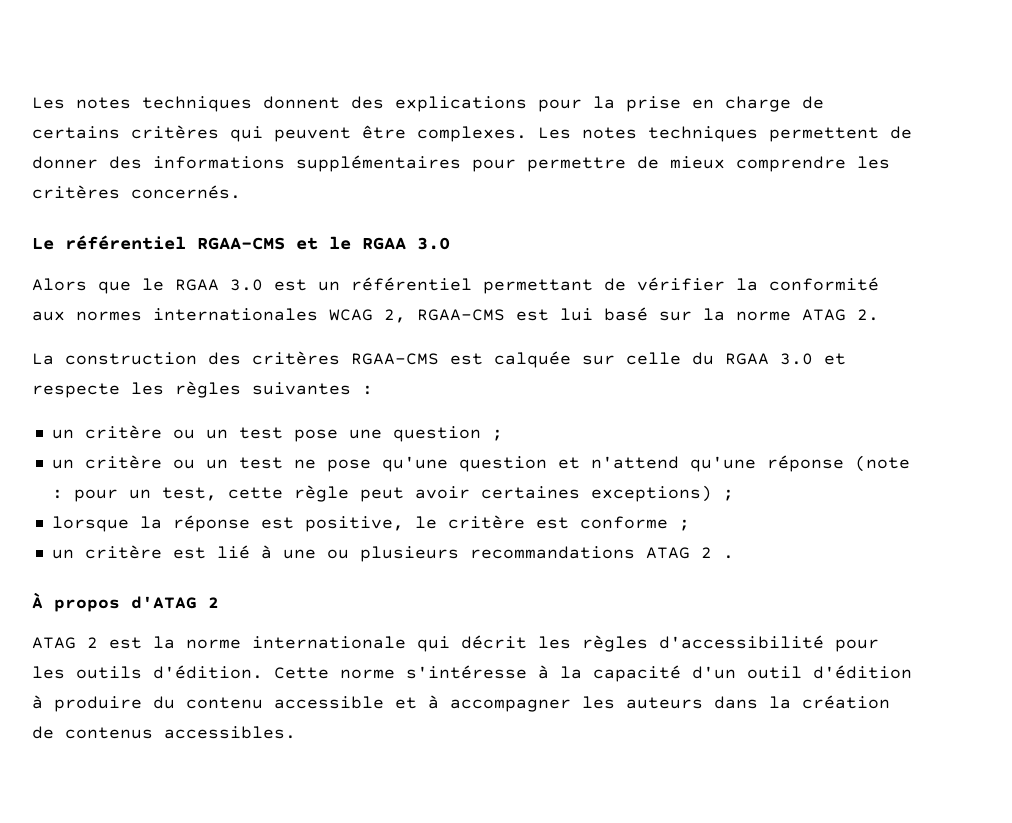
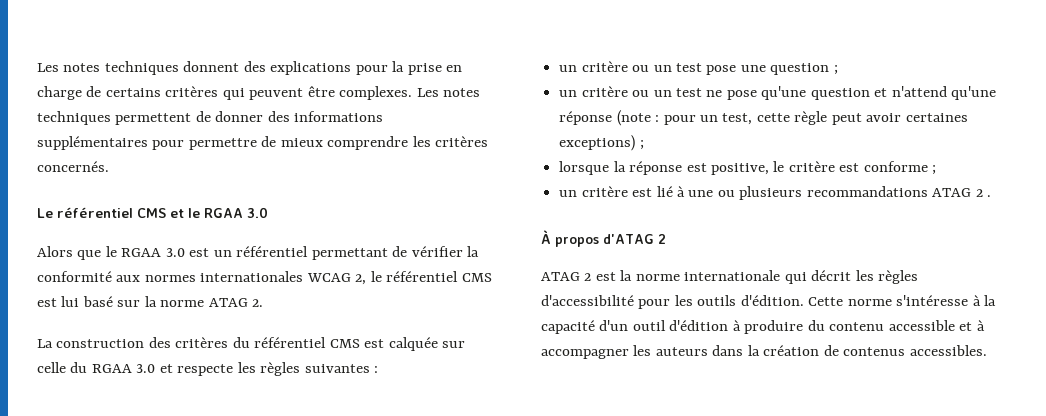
- Le référentiel RGAA-CMS et le RGAA 3.0
+ Le référentiel CMS et le RGAA 3.0
- Alors que le RGAA 3.0 est un référentiel permettant de vérifier la conformité aux normes internationales WCAG 2, RGAA-CMS est lui basé sur la norme ATAG 2.
+ Alors que le RGAA 3.0 est un référentiel permettant de vérifier la conformité aux normes internationales WCAG 2, le référentiel CMS est lui basé sur la norme ATAG 2.
- La construction des critères RGAA-CMS est calquée sur celle du RGAA 3.0 et respecte les règles suivantes :
+ La construction des critères du référentiel CMS est calquée sur celle du RGAA 3.0 et respecte les règles suivantes :

